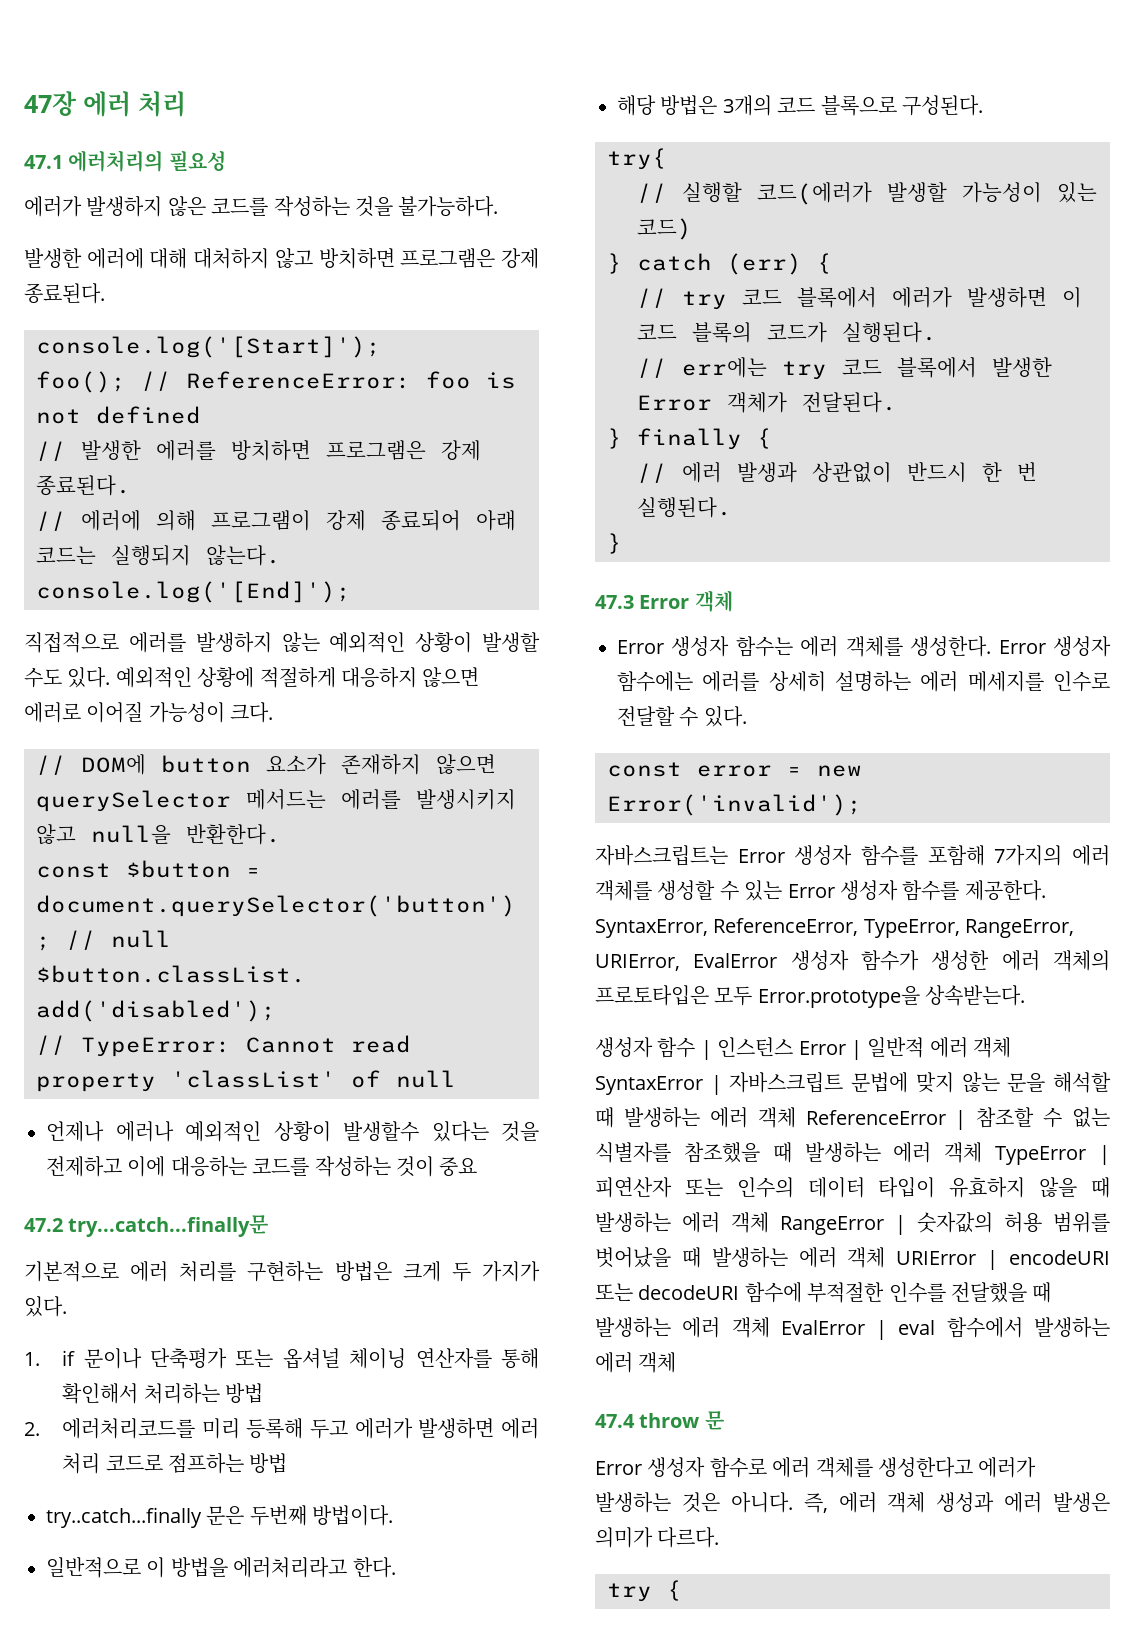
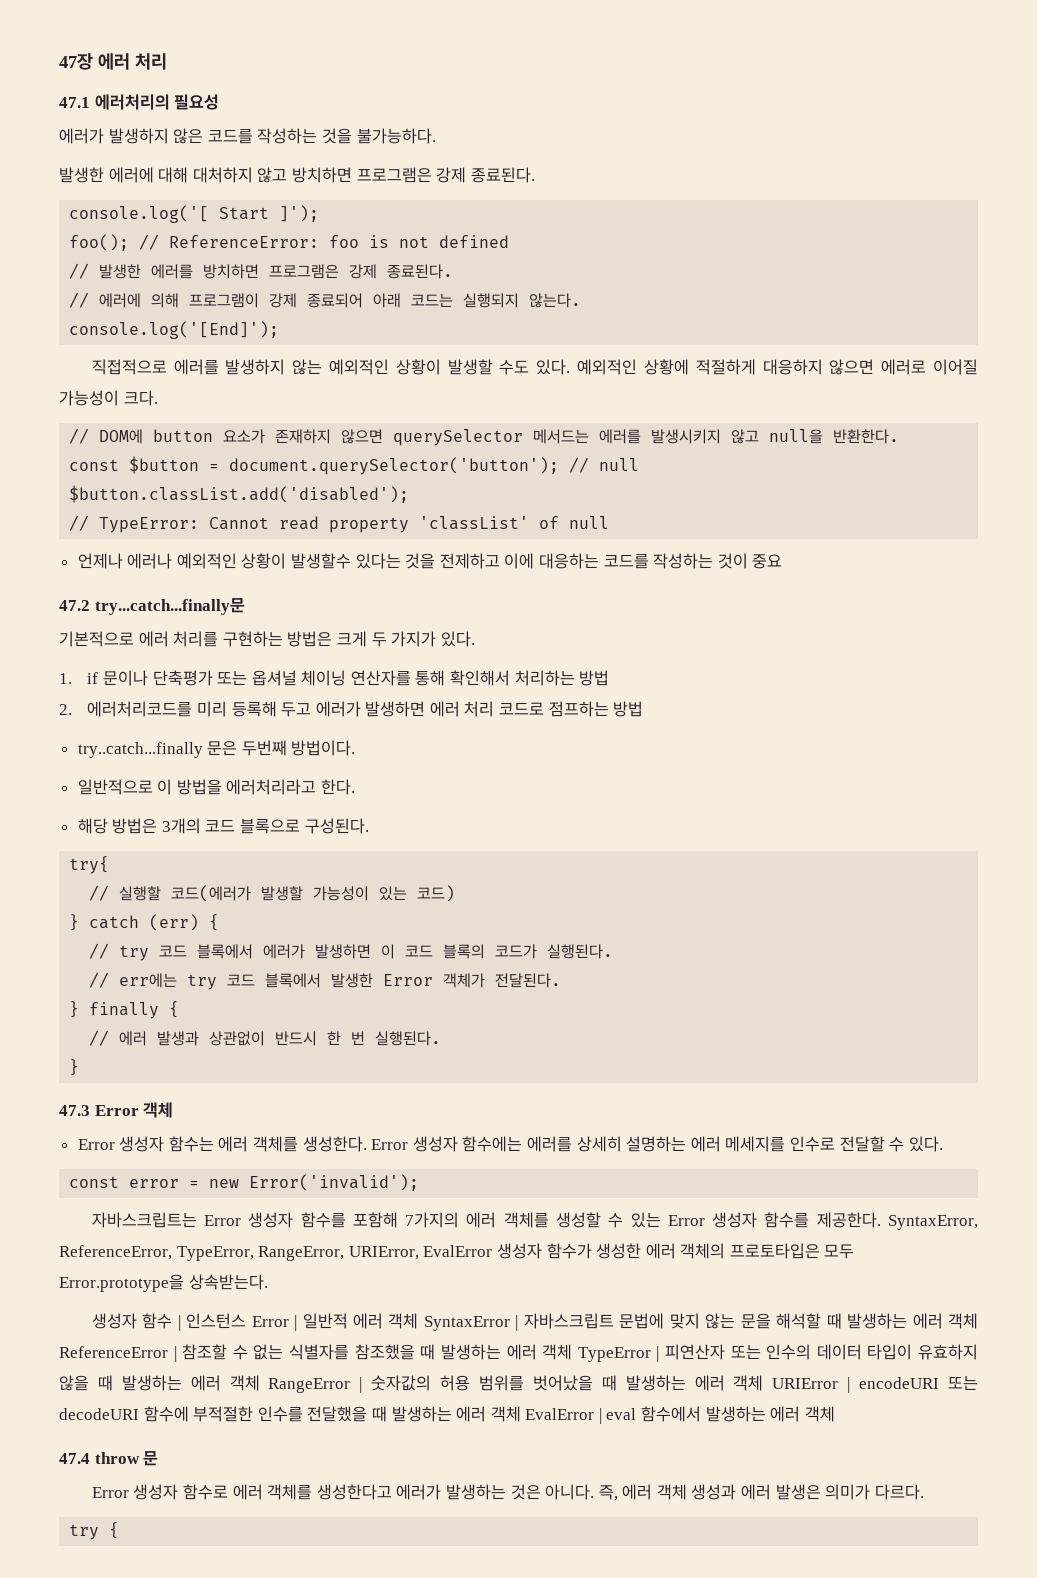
- console.log('[Start]');
+ console.log('[ Start ]');

